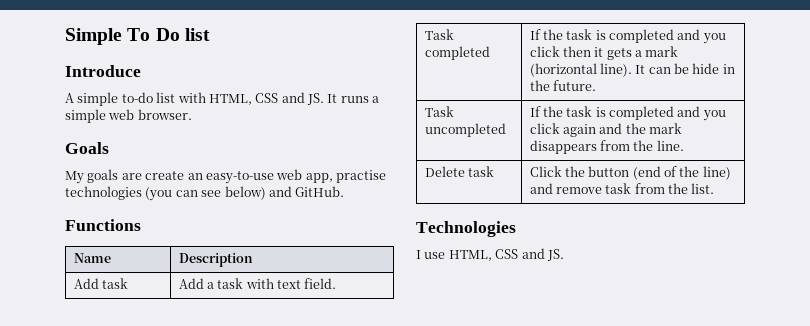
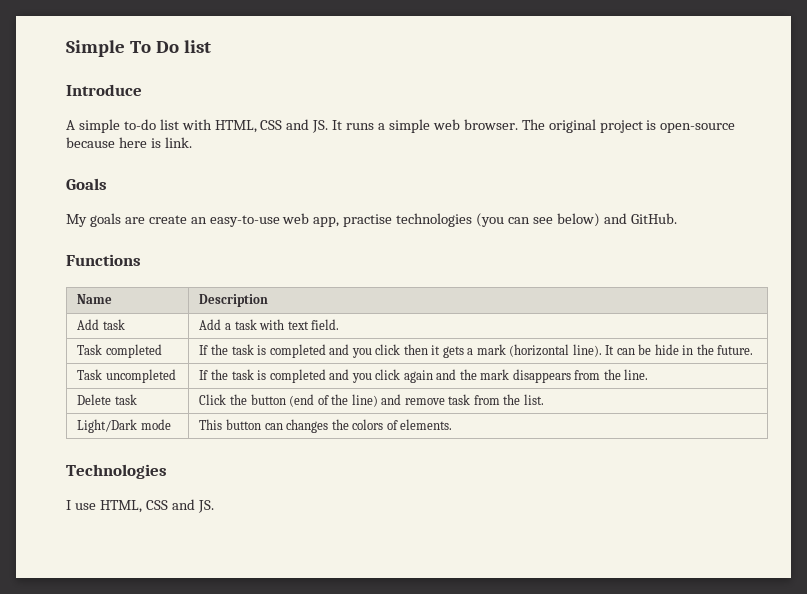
+ The original project is open-source because here is link.
+ Light/Dark mode | This button can changes the colors of elements.

